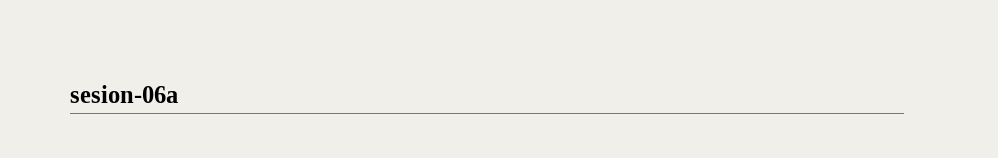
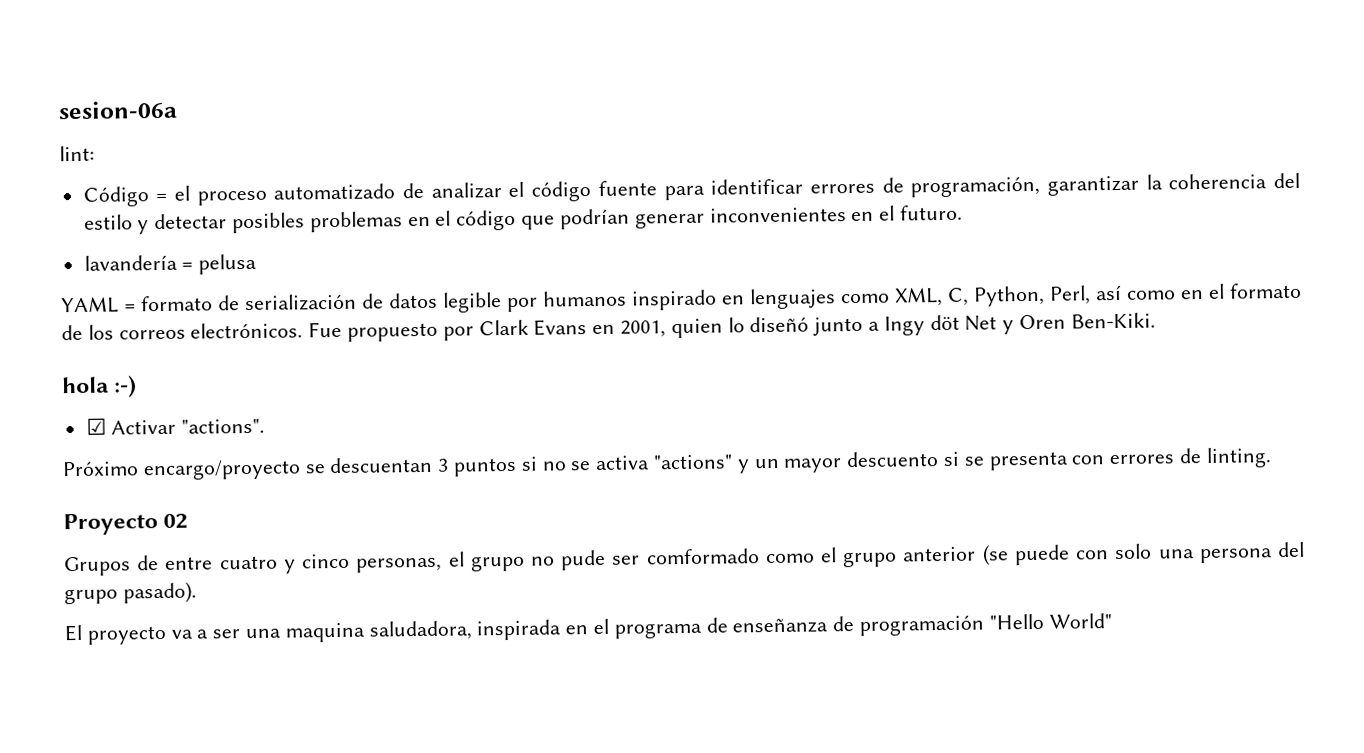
+ lint:
+ Código = el proceso automatizado de analizar el código fuente para identificar errores de programación, garantizar la coherencia del estilo y detectar posibles problemas en el código que podrían generar inconvenientes en el futuro.
+ lavandería = pelusa
+ YAML = formato de serialización de datos legible por humanos inspirado en lenguajes como XML, C, Python, Perl, así como en el formato de los correos electrónicos. Fue propuesto por Clark Evans en 2001, quien lo diseñó junto a Ingy döt Net y Oren Ben-Kiki.
+ hola :-)
+ ☑ Activar "actions".
+ Próximo encargo/proyecto se descuentan 3 puntos si no se activa "actions" y un mayor descuento si se presenta con errores de linting.
+ Proyecto 02
+ Grupos de entre cuatro y cinco personas, el grupo no pude ser comformado como el grupo anterior (se puede con solo una persona del grupo pasado).
+ El proyecto va a ser una maquina saludadora, inspirada en el programa de enseñanza de programación "Hello World"

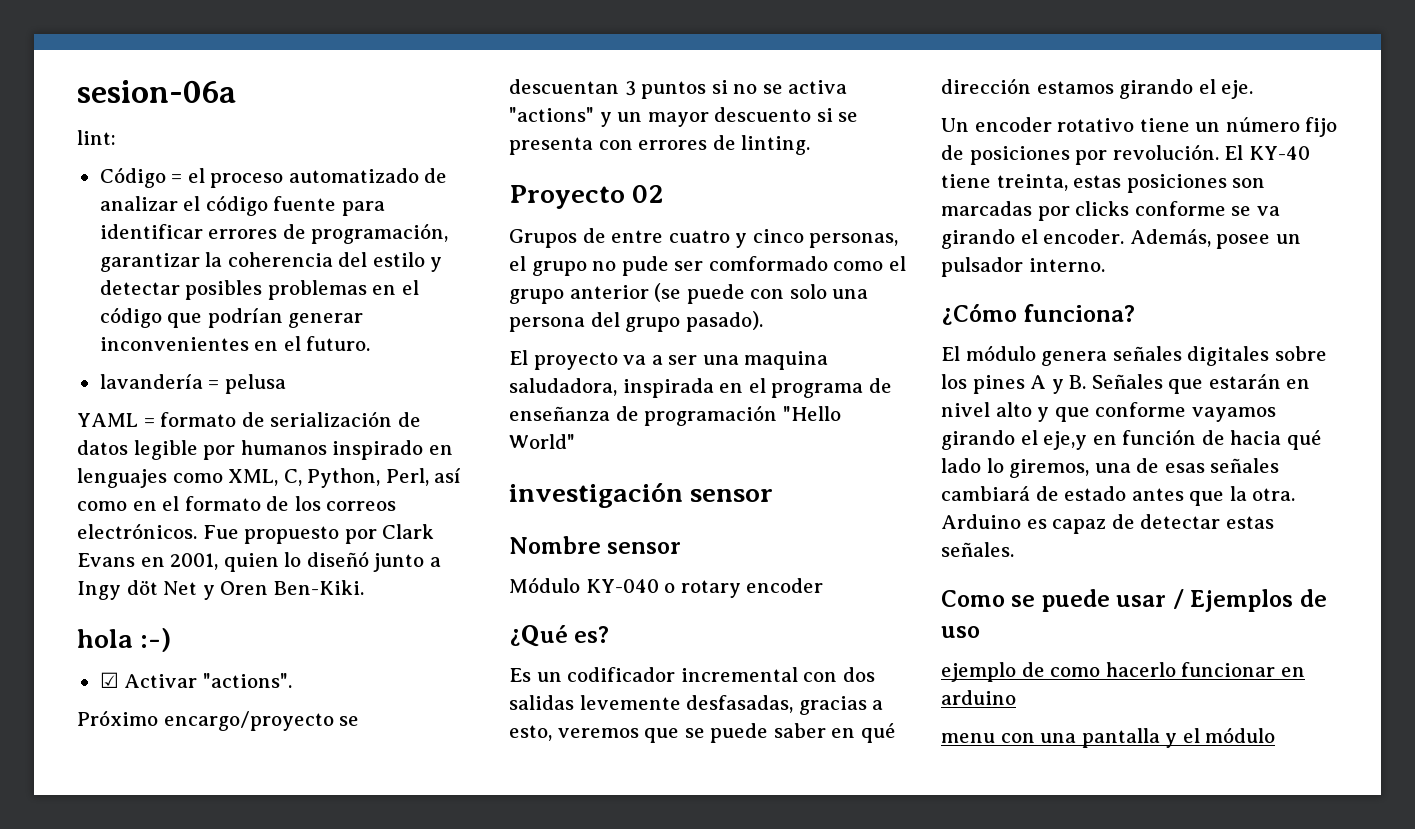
+ investigación sensor
+ Nombre sensor
+ Módulo KY-040 o rotary encoder
+ ¿Qué es?
+ Es un codificador incremental con dos salidas levemente desfasadas, gracias a esto, veremos que se puede saber en qué dirección estamos girando el eje.
+ Un encoder rotativo tiene un número fijo de posiciones por revolución. El KY-40 tiene treinta, estas posiciones son marcadas por clicks conforme se va girando el encoder. Además, posee un pulsador interno.
+ ¿Cómo funciona?
+ El módulo genera señales digitales sobre los pines A y B. Señales que estarán en nivel alto y que conforme vayamos girando el eje,y en función de hacia qué lado lo giremos, una de esas señales cambiará de estado antes que la otra. Arduino es capaz de detectar estas señales.
+ Como se puede usar / Ejemplos de uso
+ ejemplo de como hacerlo funcionar en arduino
+ menu con una pantalla y el módulo

